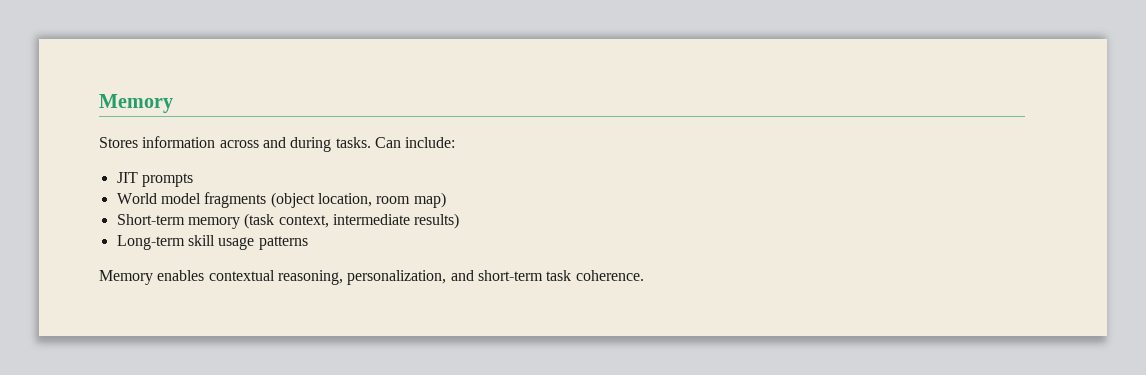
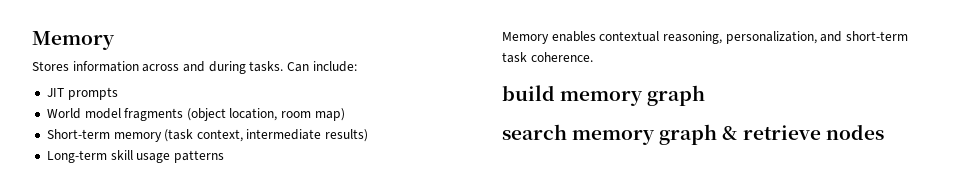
+ build memory graph
+ search memory graph & retrieve nodes

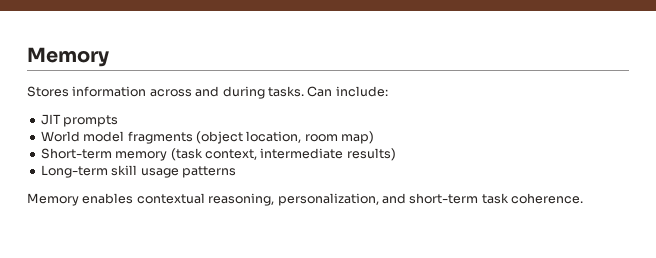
- build memory graph
- search memory graph & retrieve nodes

